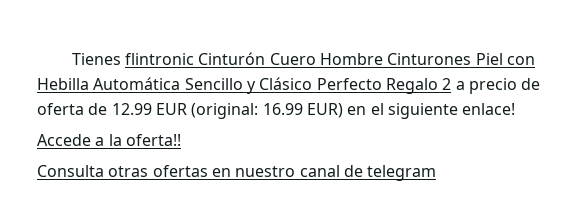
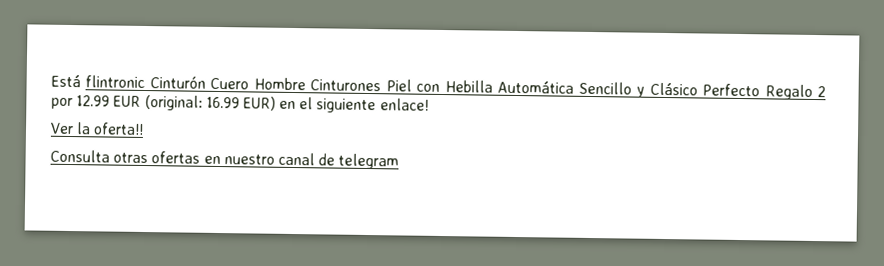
- Tienes flintronic Cinturón Cuero Hombre Cinturones Piel con Hebilla Automática Sencillo y Clásico Perfecto Regalo 2 a precio de oferta de 12.99 EUR (original: 16.99 EUR) en el siguiente enlace!
+ Está flintronic Cinturón Cuero Hombre Cinturones Piel con Hebilla Automática Sencillo y Clásico Perfecto Regalo 2 por 12.99 EUR (original: 16.99 EUR) en el siguiente enlace!
- Accede a la oferta!!
+ Ver la oferta!!

